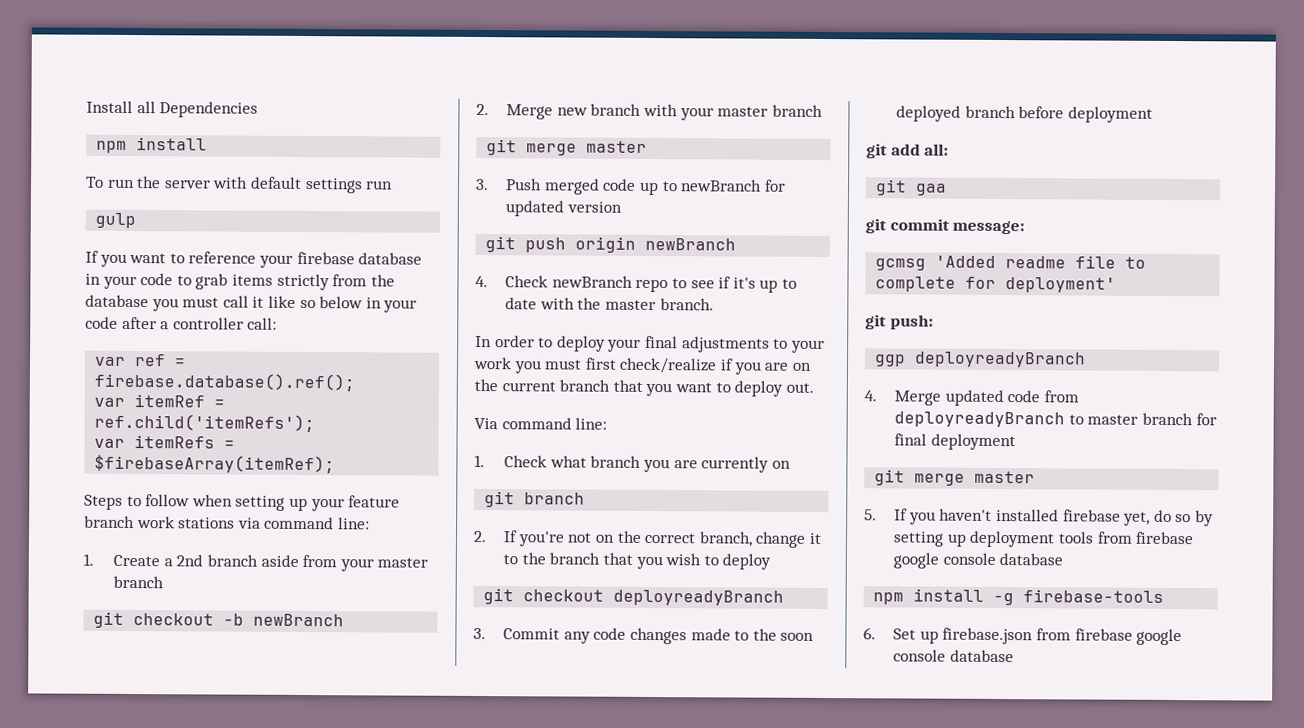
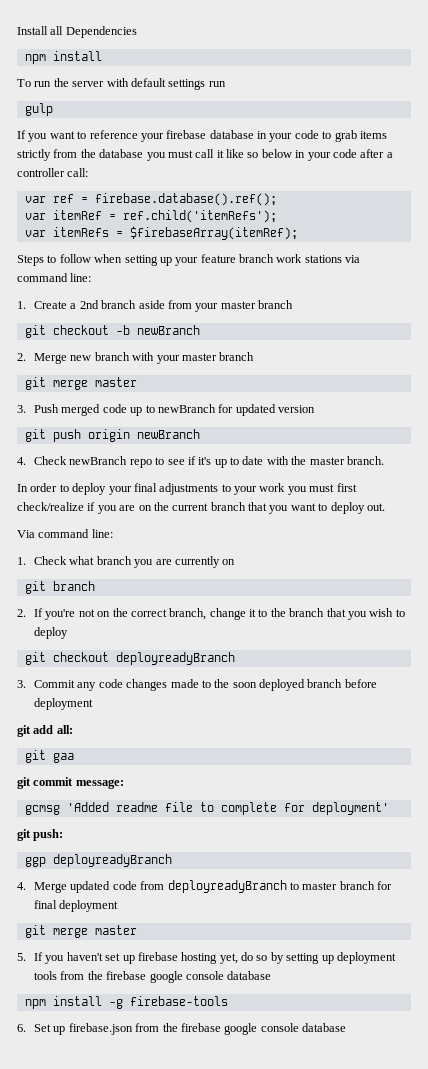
- 5. If you haven't installed firebase yet, do so by setting up deployment tools from firebase google console database
+ 5. If you haven't set up firebase hosting yet, do so by setting up deployment tools from the firebase google console database
- 6. Set up firebase.json from firebase google console database
+ 6. Set up firebase.json from the firebase google console database

